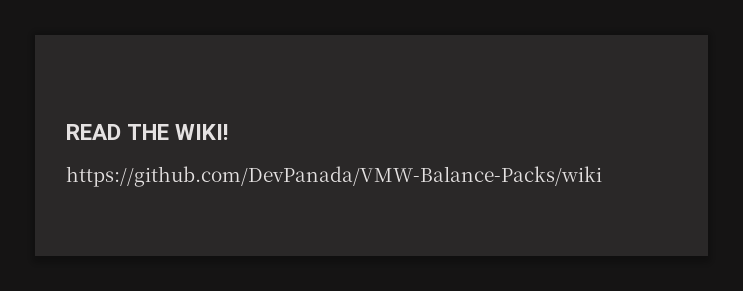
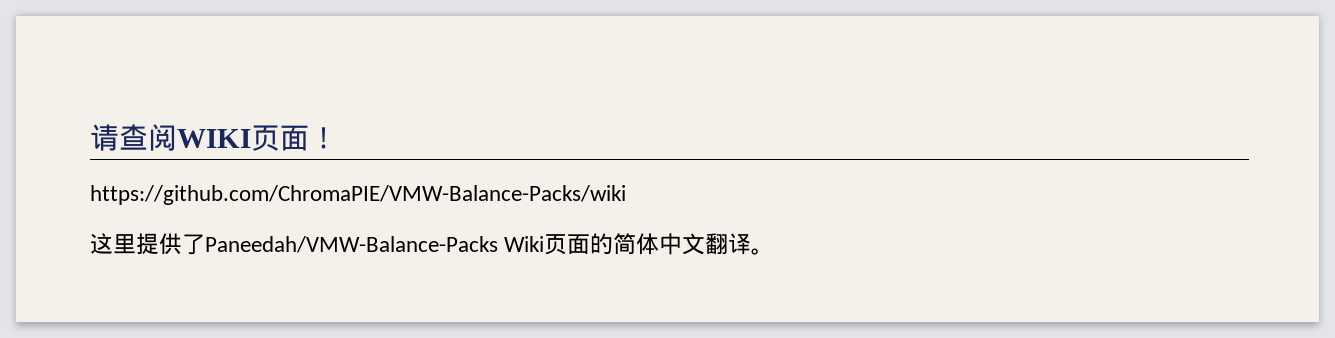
- READ THE WIKI!
- https://github.com/DevPanada/VMW-Balance-Packs/wiki
+ 请查阅WIKI页面！
+ https://github.com/ChromaPIE/VMW-Balance-Packs/wiki
+ 这里提供了Paneedah/VMW-Balance-Packs Wiki页面的简体中文翻译。

